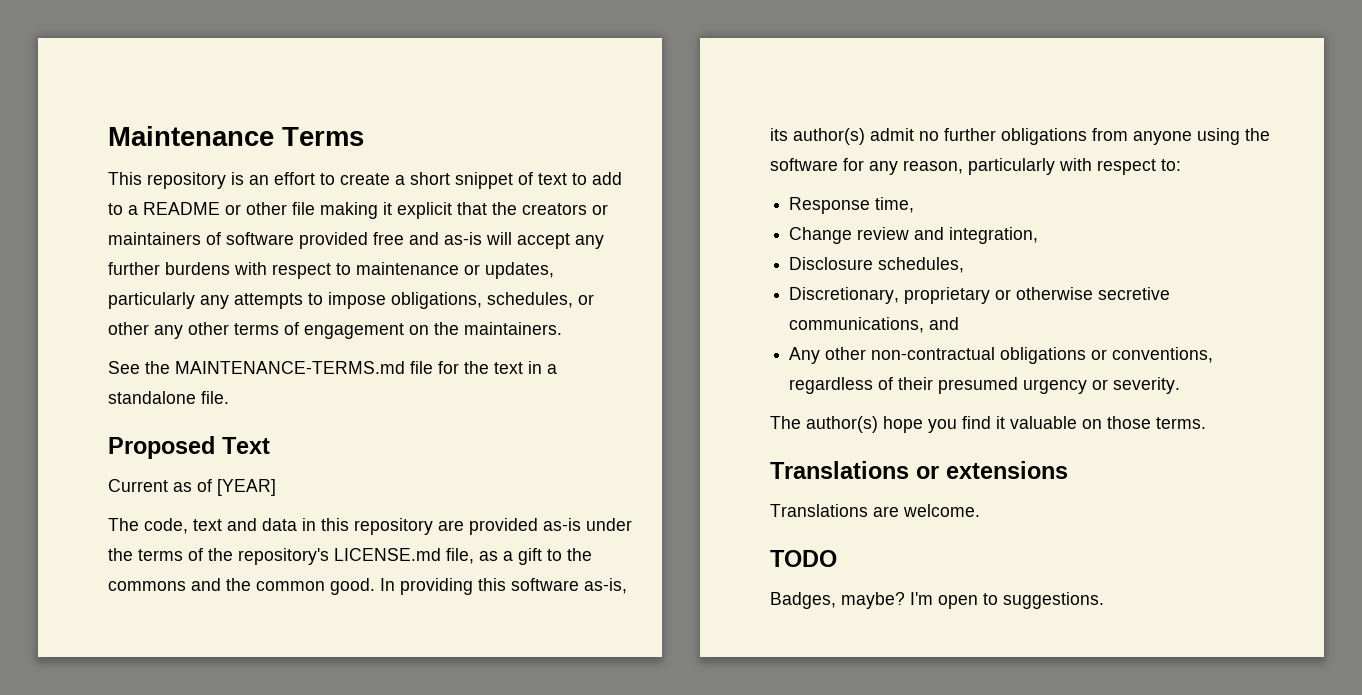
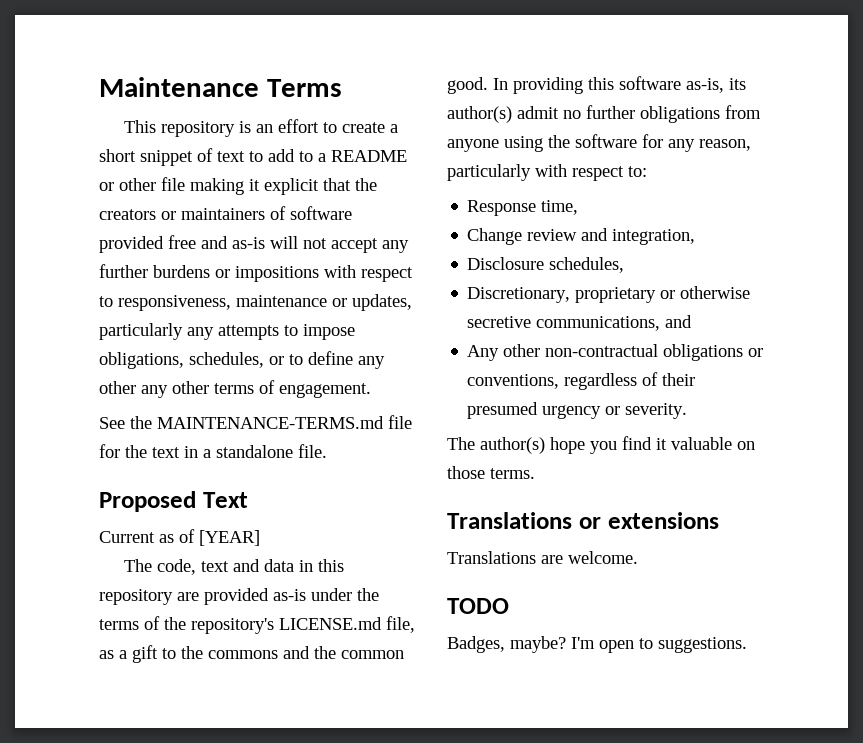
- This repository is an effort to create a short snippet of text to add to a README or other file making it explicit that the creators or maintainers of software provided free and as-is will accept any further burdens with respect to maintenance or updates, particularly any attempts to impose obligations, schedules, or other any other terms of engagement on the maintainers.
+ This repository is an effort to create a short snippet of text to add to a README or other file making it explicit that the creators or maintainers of software provided free and as-is will not accept any further burdens or impositions with respect to responsiveness, maintenance or updates, particularly any attempts to impose obligations, schedules, or to define any other any other terms of engagement.

